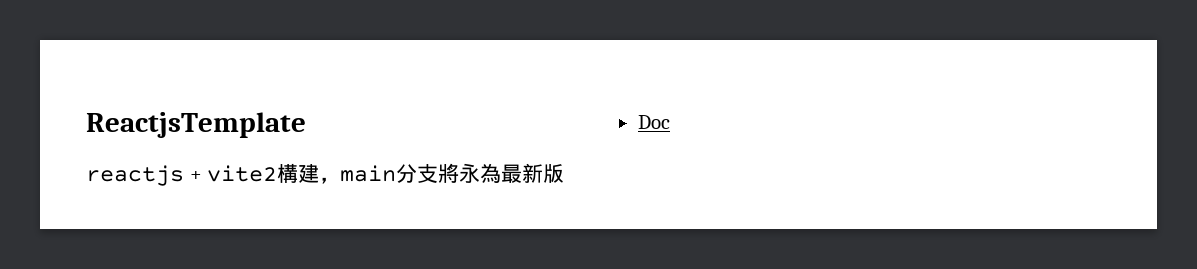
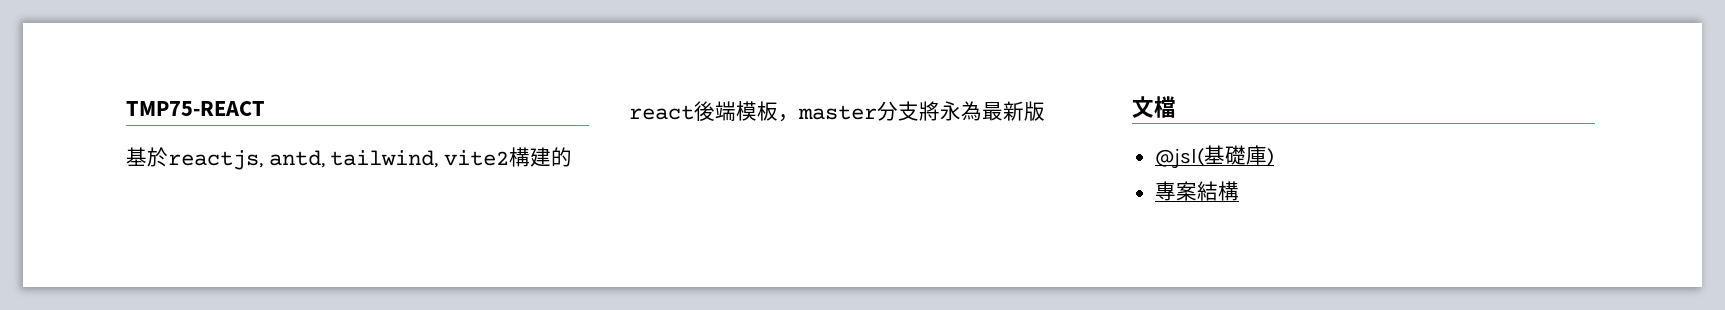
- ReactjsTemplate
- reactjs + vite2構建，main分支將永為最新版
- Doc
+ TMP75-REACT
+ 基於reactjs, antd, tailwind, vite2構建的react後端模板，master分支將永為最新版
+ 文檔
+ @jsl(基礎庫)
+ 專案結構

